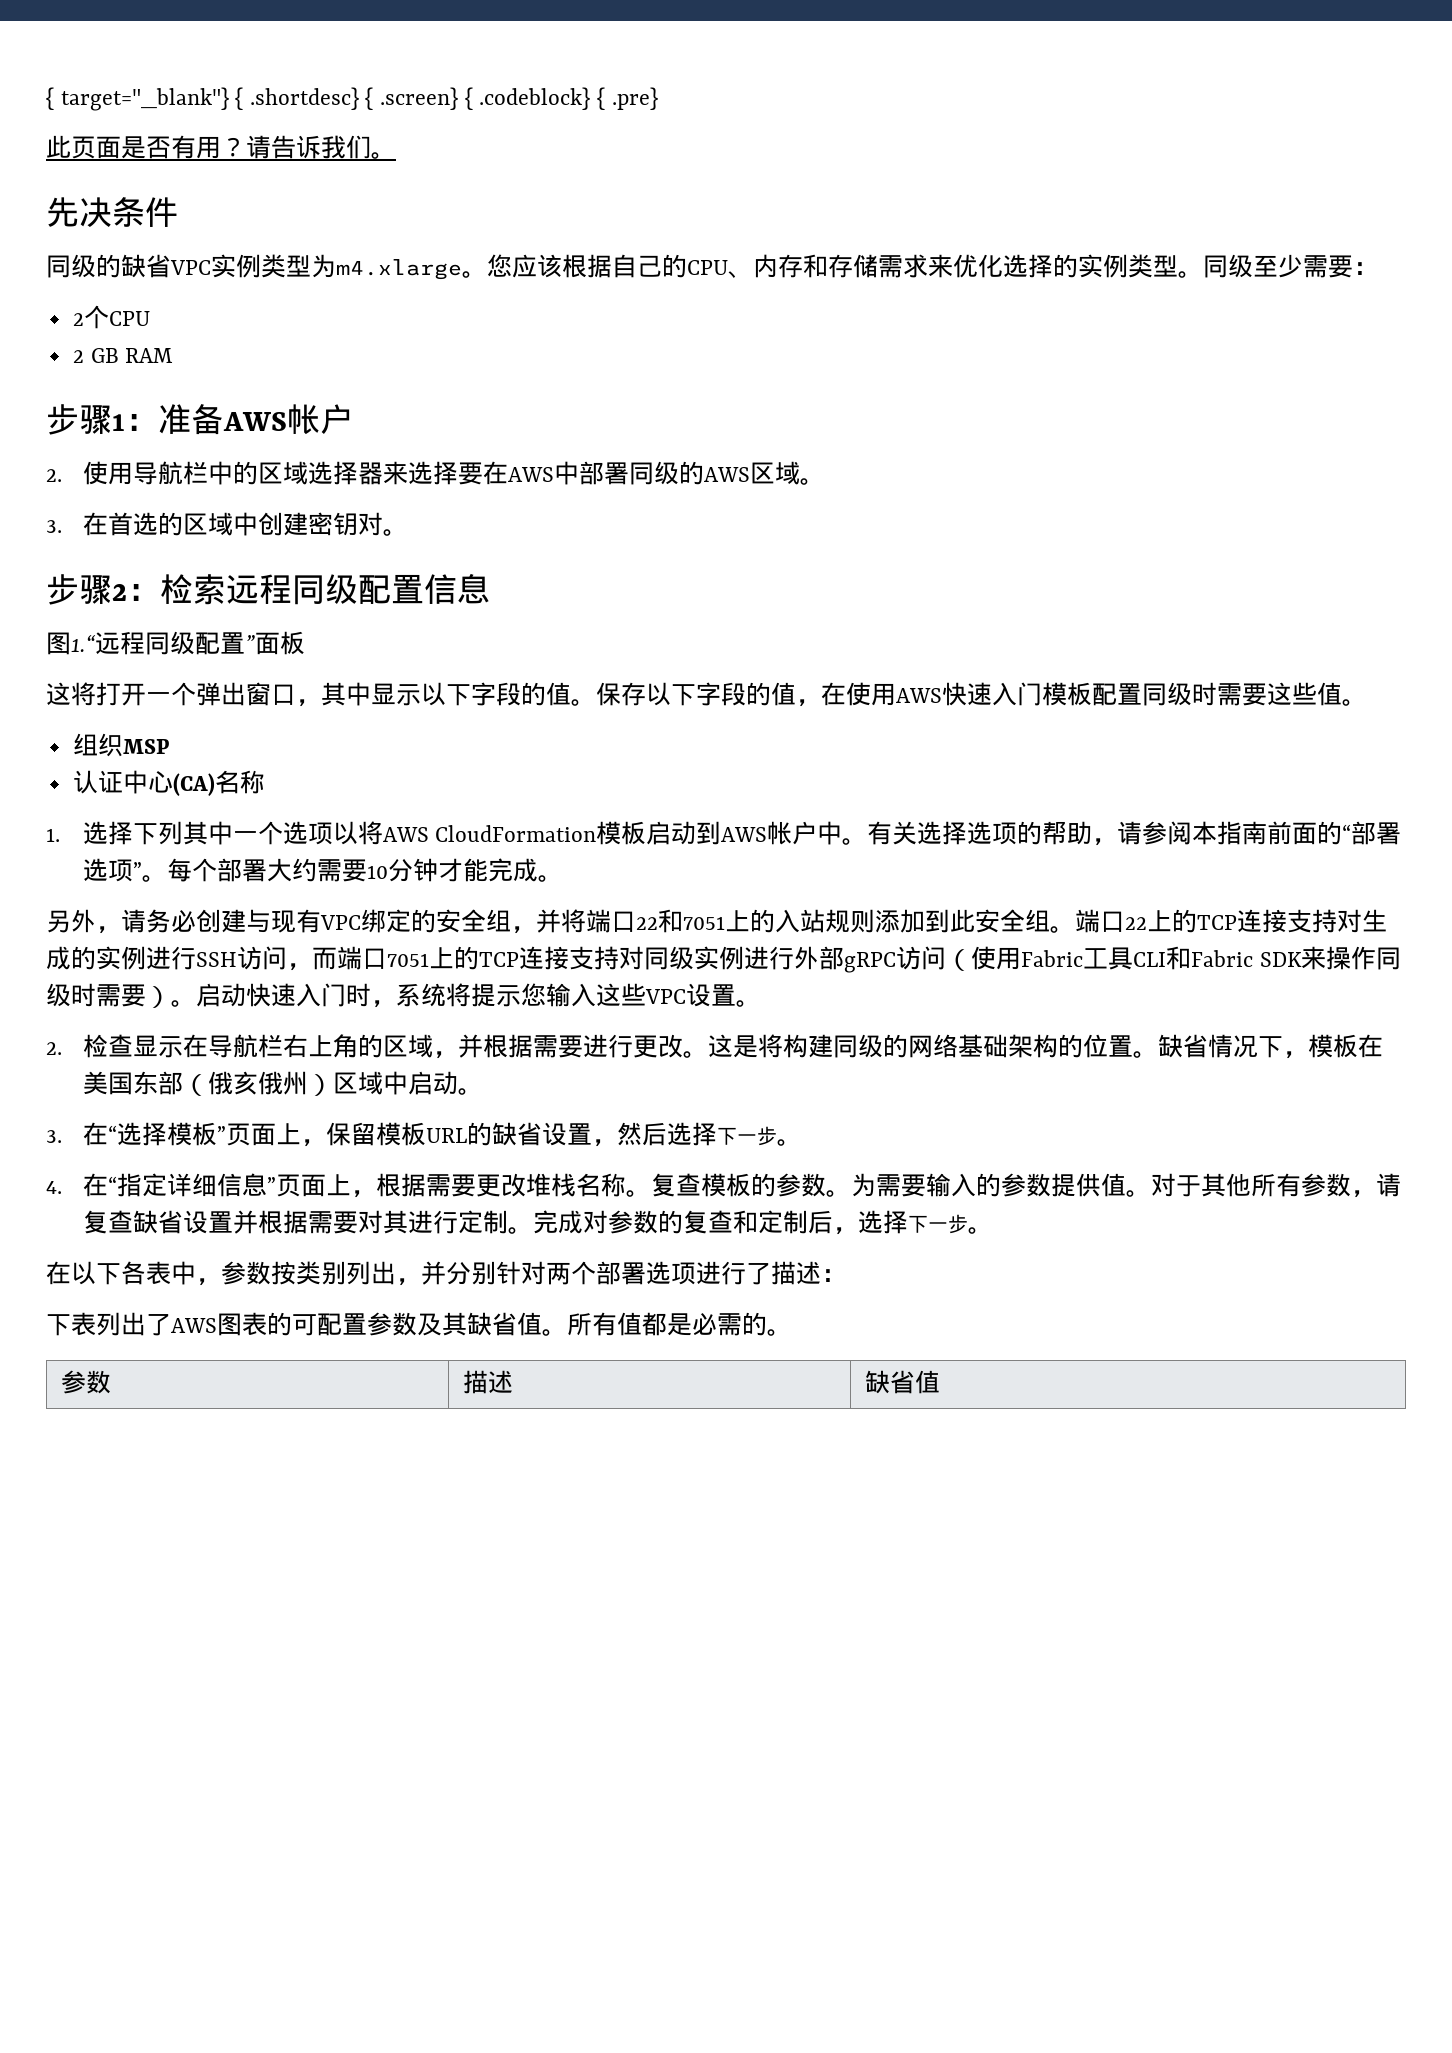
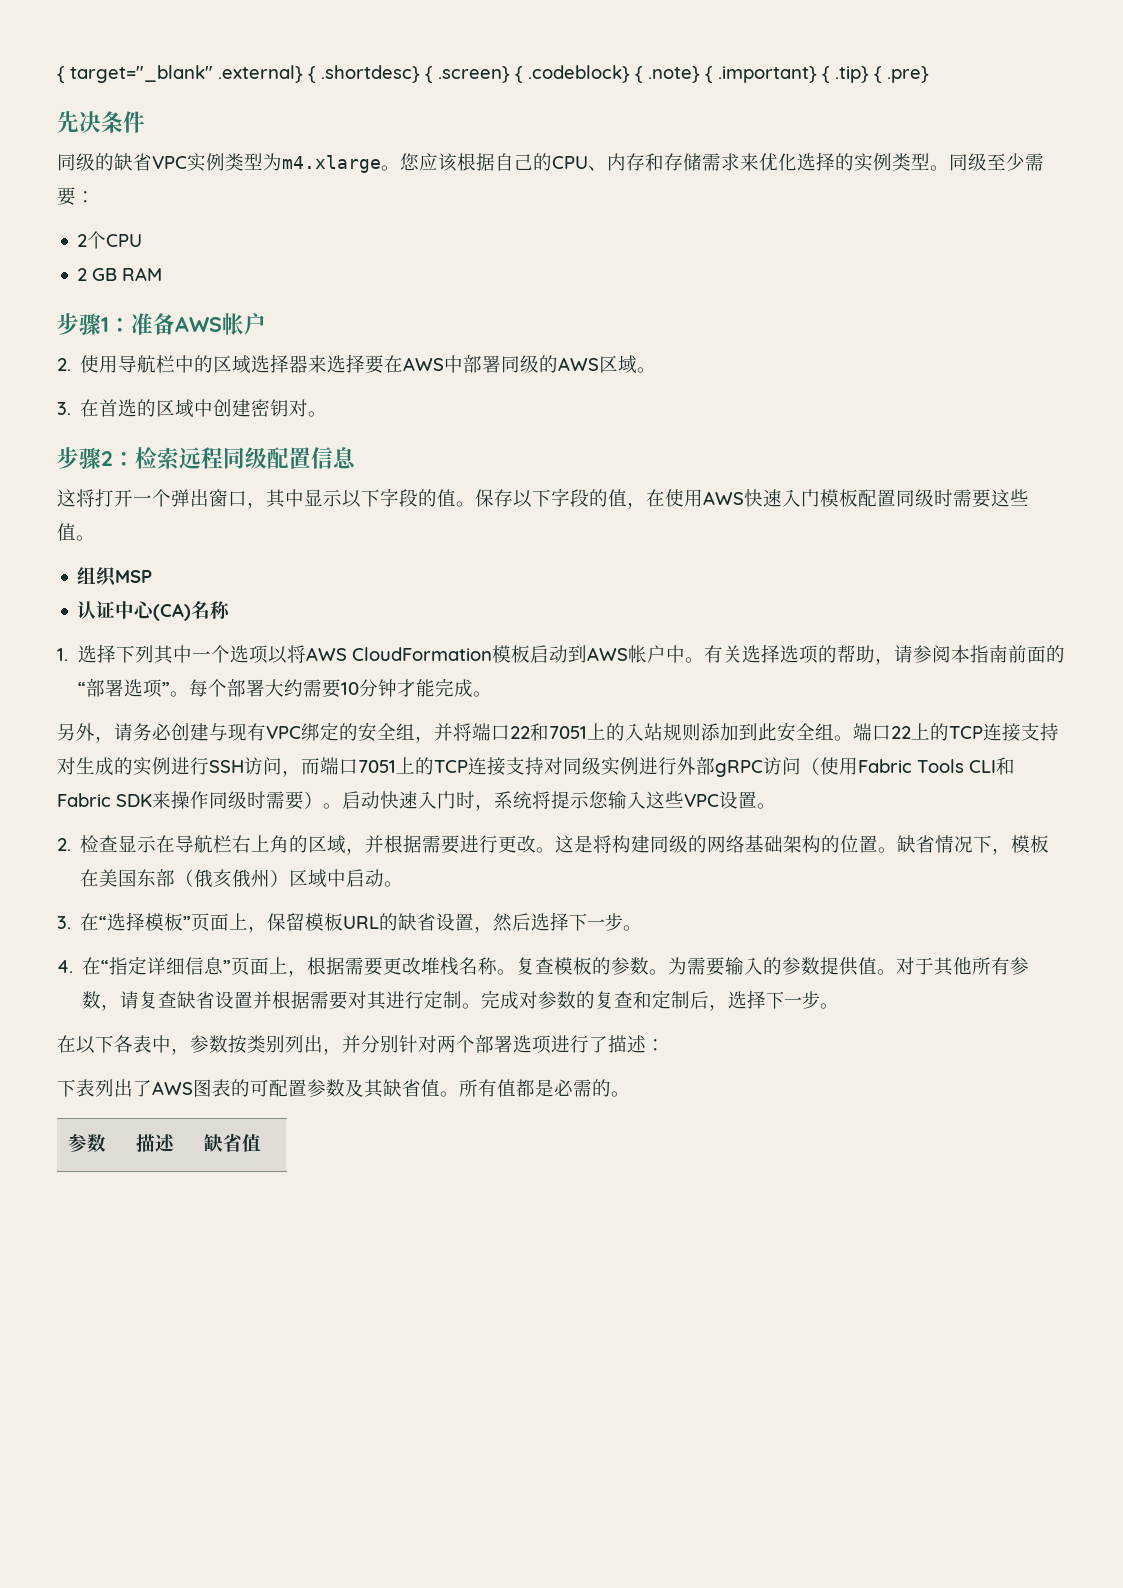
- { target="_blank"} { .shortdesc} { .screen} { .codeblock} { .pre}
- 此页面是否有用？请告诉我们。
+ { target="_blank" .external} { .shortdesc} { .screen} { .codeblock} { .note} { .important} { .tip} { .pre}
- 图1.“远程同级配置”面板
- 端口22上的TCP连接支持对生成的实例进行SSH访问，而端口7051上的TCP连接支持对同级实例进行外部gRPC访问（使用Fabric工具CLI和Fabric SDK来操作同级时需要）。
+ 端口22上的TCP连接支持对生成的实例进行SSH访问，而端口7051上的TCP连接支持对同级实例进行外部gRPC访问（使用Fabric Tools CLI和Fabric SDK来操作同级时需要）。

